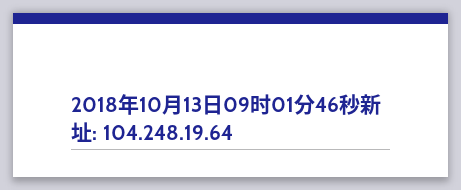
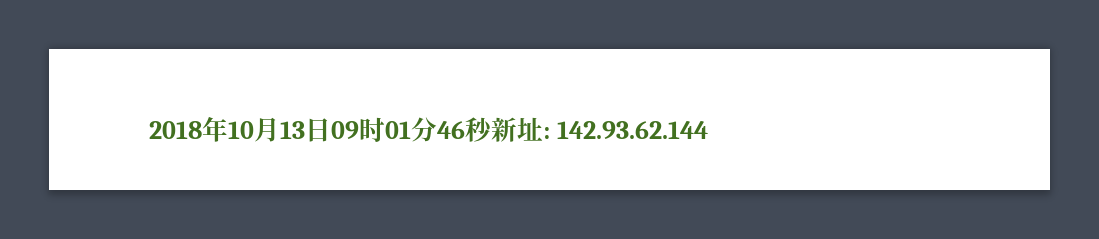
- 2018年10月13日09时01分46秒新址: 104.248.19.64
+ 2018年10月13日09时01分46秒新址: 142.93.62.144

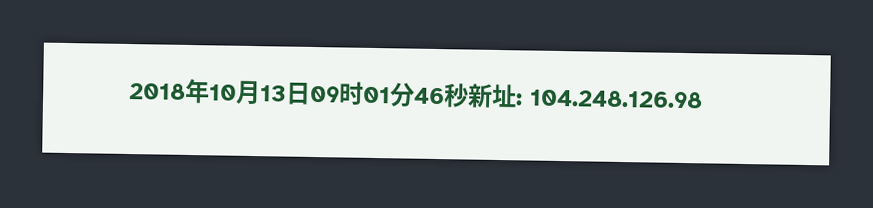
- 2018年10月13日09时01分46秒新址: 142.93.62.144
+ 2018年10月13日09时01分46秒新址: 104.248.126.98

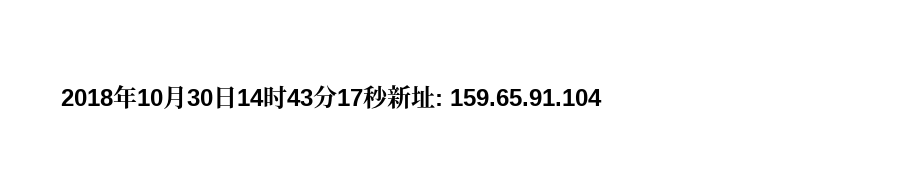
- 2018年10月13日09时01分46秒新址: 104.248.126.98
+ 2018年10月30日14时43分17秒新址: 159.65.91.104

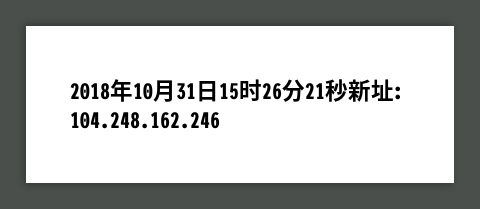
- 2018年10月30日14时43分17秒新址: 159.65.91.104
+ 2018年10月31日15时26分21秒新址: 104.248.162.246

